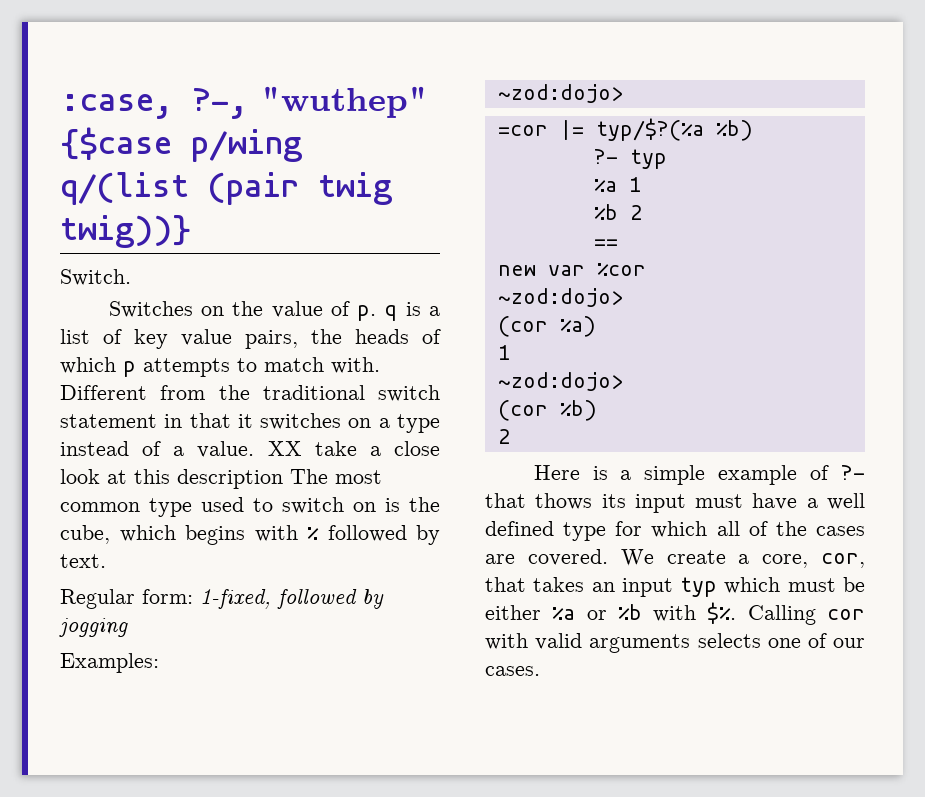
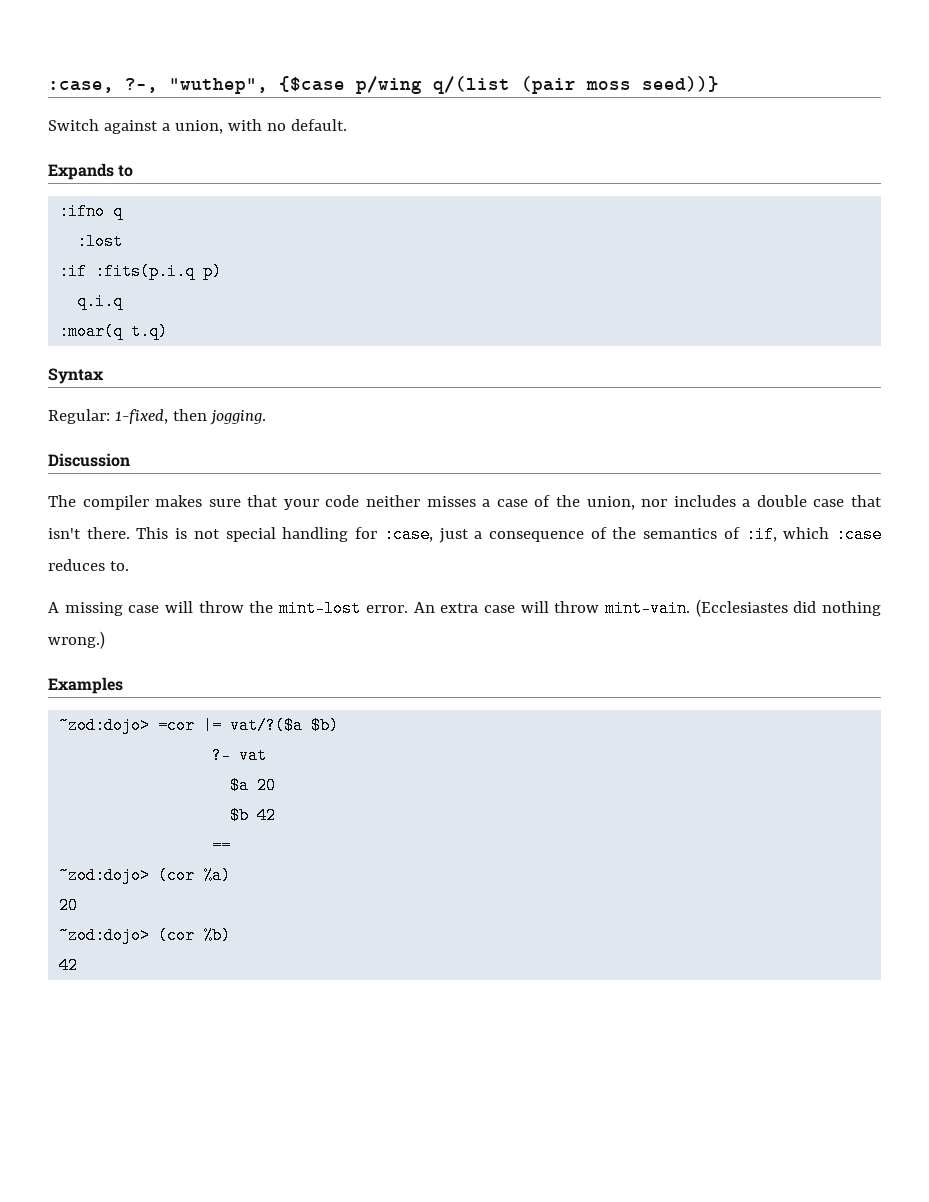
- :case, ?-, "wuthep" {$case p/wing q/(list (pair twig twig))}
- Switch.
- Switches on the value of p. q is a list of key value pairs, the heads of which p attempts to match with. Different from the traditional switch statement in that it switches on a type instead of a value. XX take a close look at this description The most common type used to switch on is the cube, which begins with % followed by text.
- Regular form: 1-fixed, followed by jogging
- Examples:
- ~zod:dojo>
- =cor |= typ/$?(%a %b)
- ?- typ
- %a 1
- %b 2
+ :case, ?-, "wuthep", {$case p/wing q/(list (pair moss seed))}
+ Switch against a union, with no default.
+ Expands to
+ :ifno q
+ :lost
+ :if :fits(p.i.q p)
+ q.i.q
+ :moar(q t.q)
+ Syntax
+ Regular: 1-fixed, then jogging.
+ Discussion
+ The compiler makes sure that your code neither misses a case of the union, nor includes a double case that isn't there. This is not special handling for :case, just a consequence of the semantics of :if, which :case reduces to.
+ A missing case will throw the mint-lost error. An extra case will throw mint-vain. (Ecclesiastes did nothing wrong.)
+ Examples
+ ~zod:dojo> =cor |= vat/?($a $b)
+ ?- vat
+ $a 20
+ $b 42
  ==
- new var %cor
- ~zod:dojo>
- (cor %a)
- 1
- ~zod:dojo>
- (cor %b)
- 2
- Here is a simple example of ?- that thows its input must have a well defined type for which all of the cases are covered. We create a core, cor, that takes an input typ which must be either %a or %b with $%. Calling cor with valid arguments selects one of our cases.
+ ~zod:dojo> (cor %a)
+ 20
+ ~zod:dojo> (cor %b)
+ 42

